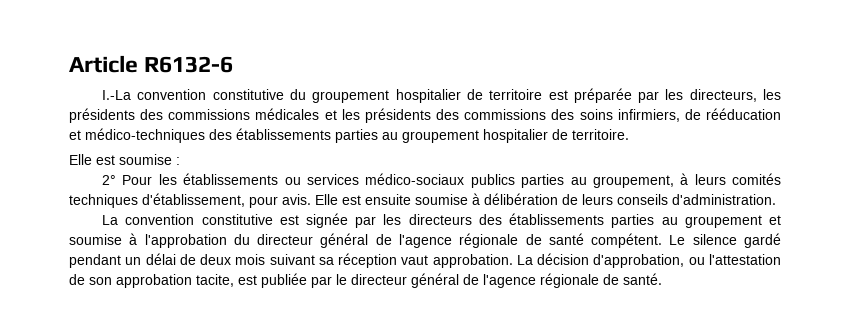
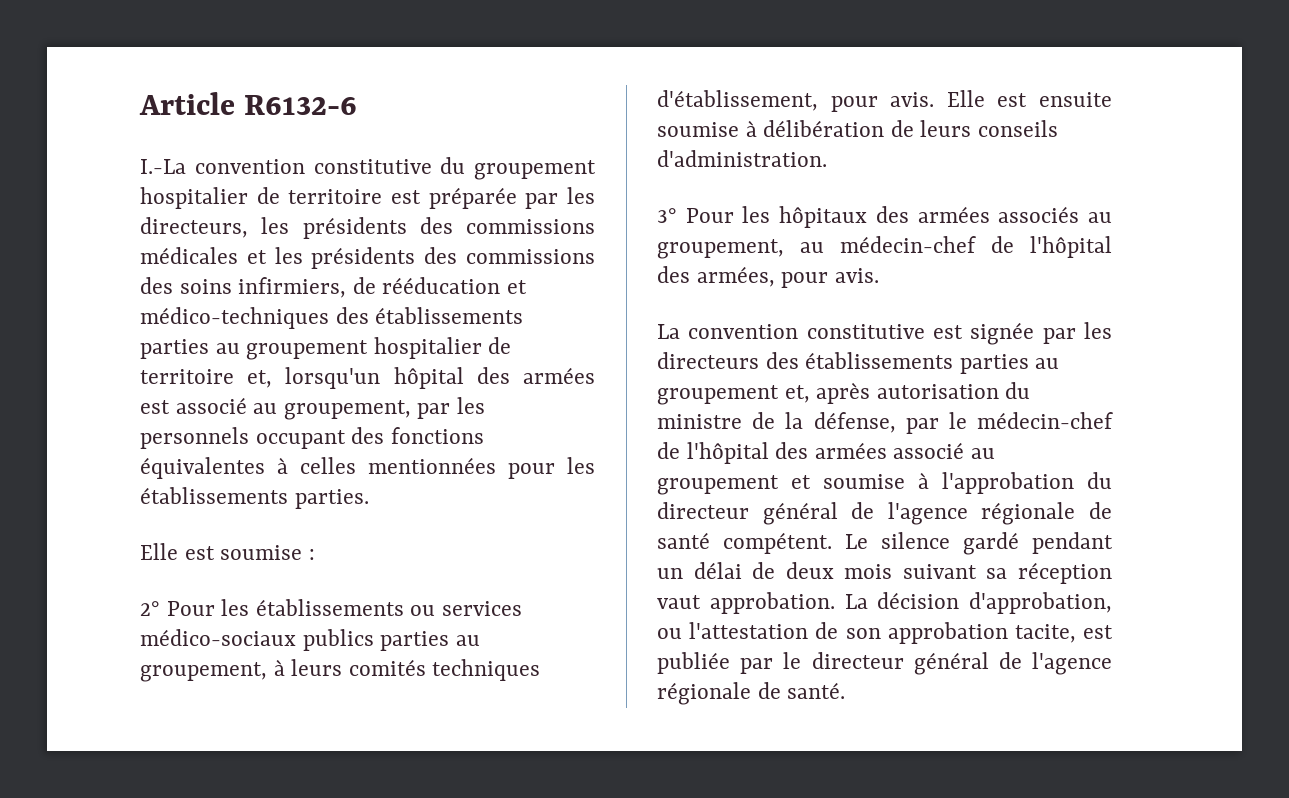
- I.-La convention constitutive du groupement hospitalier de territoire est préparée par les directeurs, les présidents des commissions médicales et les présidents des commissions des soins infirmiers, de rééducation et médico-techniques des établissements parties au groupement hospitalier de territoire.
+ I.-La convention constitutive du groupement hospitalier de territoire est préparée par les directeurs, les présidents des commissions médicales et les présidents des commissions des soins infirmiers, de rééducation et médico-techniques des établissements parties au groupement hospitalier de territoire et, lorsqu'un hôpital des armées est associé au groupement, par les personnels occupant des fonctions équivalentes à celles mentionnées pour les établissements parties.
+ 3° Pour les hôpitaux des armées associés au groupement, au médecin-chef de l'hôpital des armées, pour avis.
- La convention constitutive est signée par les directeurs des établissements parties au groupement et soumise à l'approbation du directeur général de l'agence régionale de santé compétent.
+ La convention constitutive est signée par les directeurs des établissements parties au groupement et, après autorisation du ministre de la défense, par le médecin-chef de l'hôpital des armées associé au groupement et soumise à l'approbation du directeur général de l'agence régionale de santé compétent.

